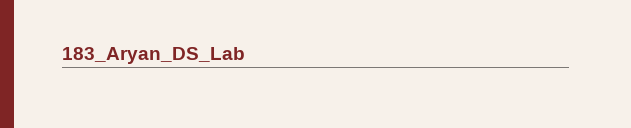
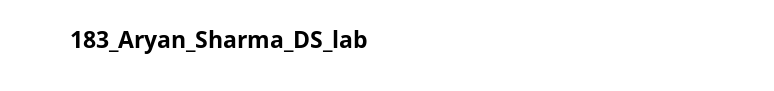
- 183_Aryan_DS_Lab
+ 183_Aryan_Sharma_DS_lab

